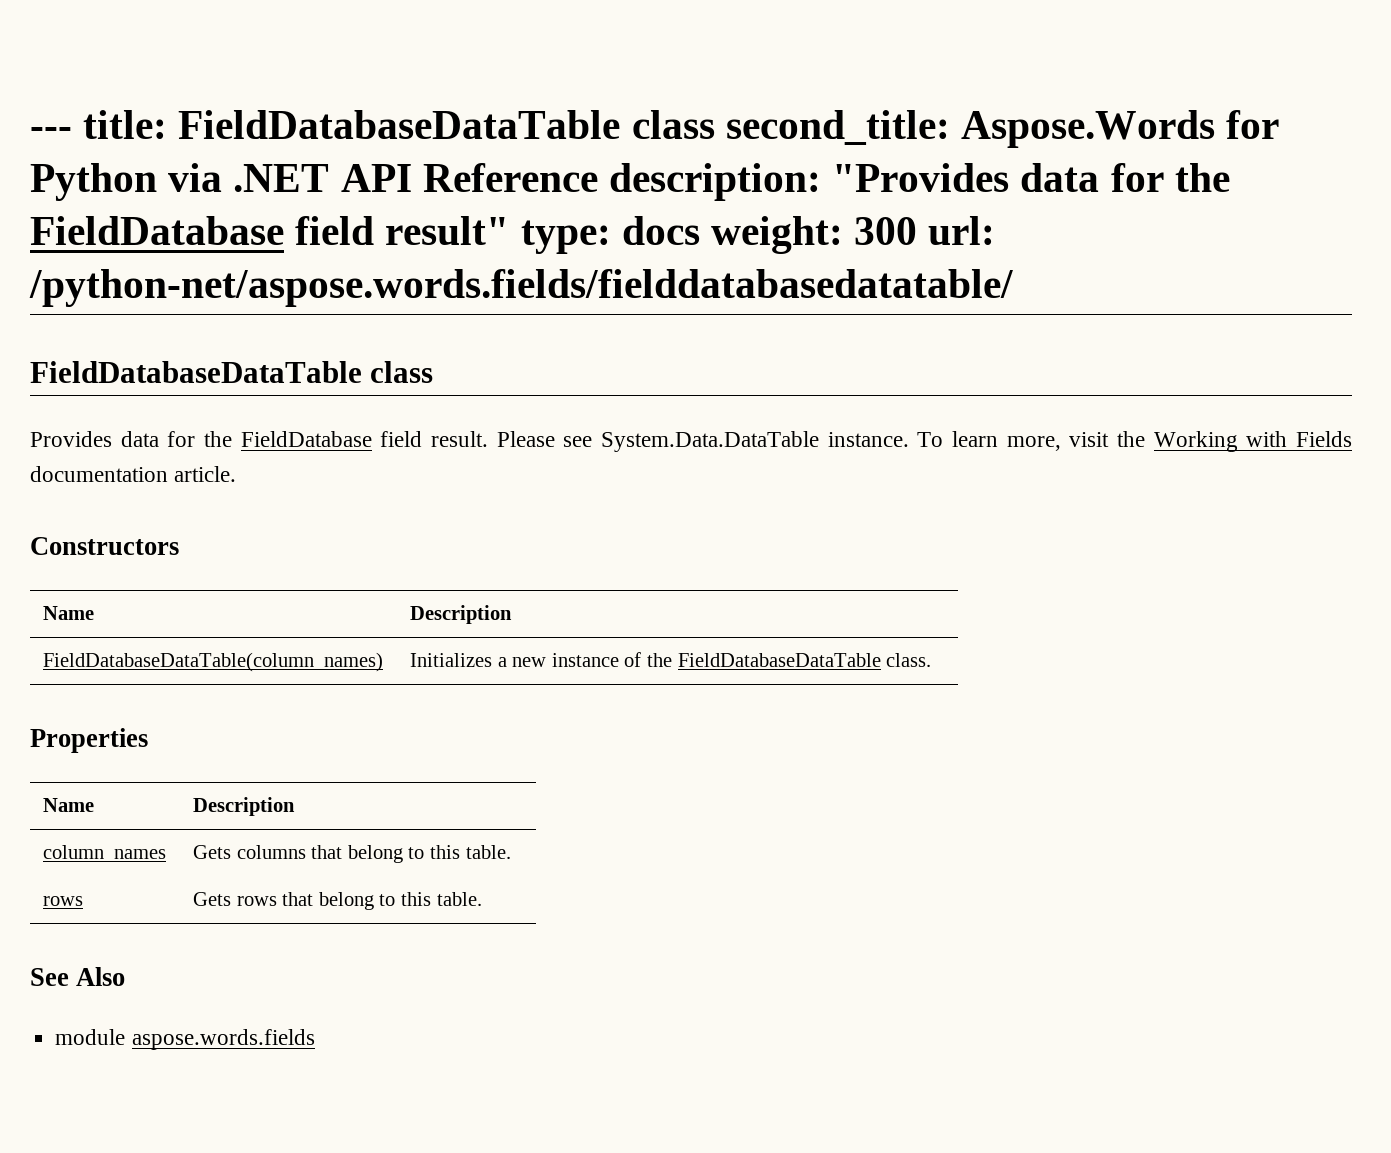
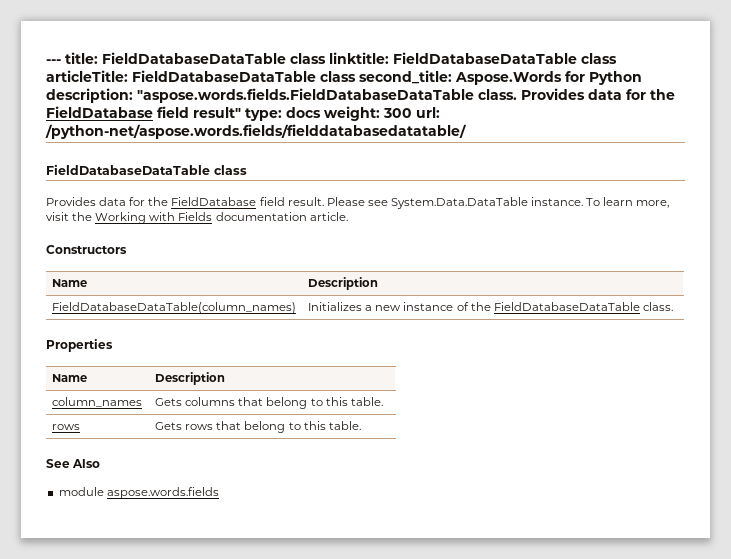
- --- title: FieldDatabaseDataTable class second_title: Aspose.Words for Python via .NET API Reference description: "Provides data for the FieldDatabase field result" type: docs weight: 300 url: /python-net/aspose.words.fields/fielddatabasedatatable/
+ --- title: FieldDatabaseDataTable class linktitle: FieldDatabaseDataTable class articleTitle: FieldDatabaseDataTable class second_title: Aspose.Words for Python description: "aspose.words.fields.FieldDatabaseDataTable class. Provides data for the FieldDatabase field result" type: docs weight: 300 url: /python-net/aspose.words.fields/fielddatabasedatatable/

